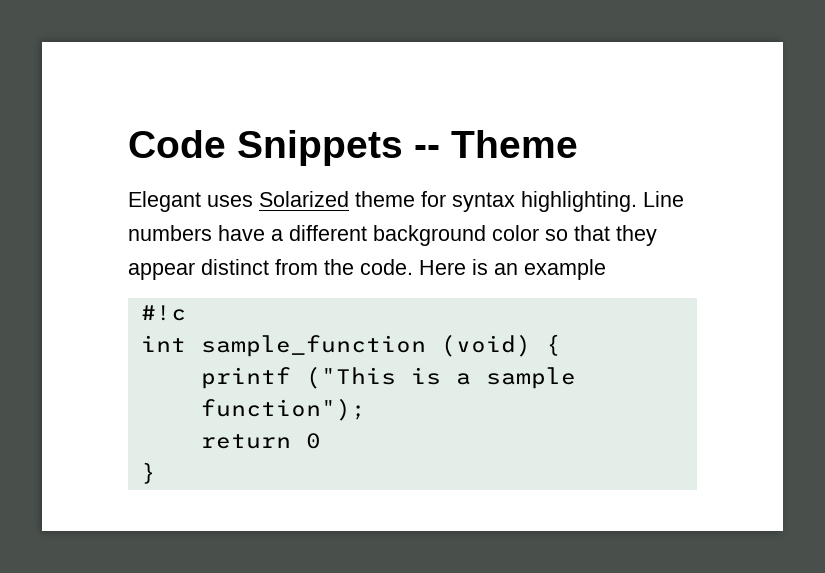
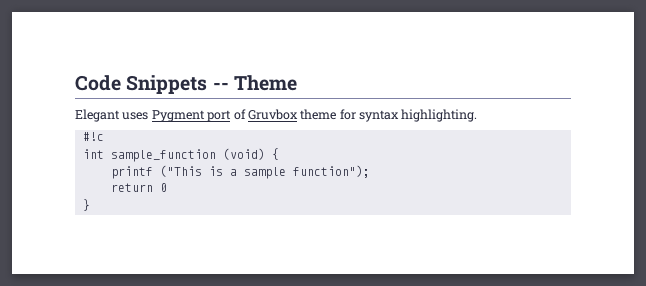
- Elegant uses Solarized theme for syntax highlighting. Line numbers have a different background color so that they appear distinct from the code. Here is an example
+ Elegant uses Pygment port of Gruvbox theme for syntax highlighting.

